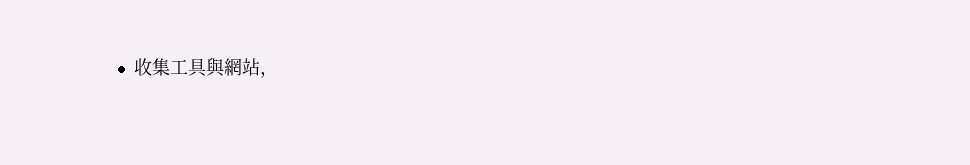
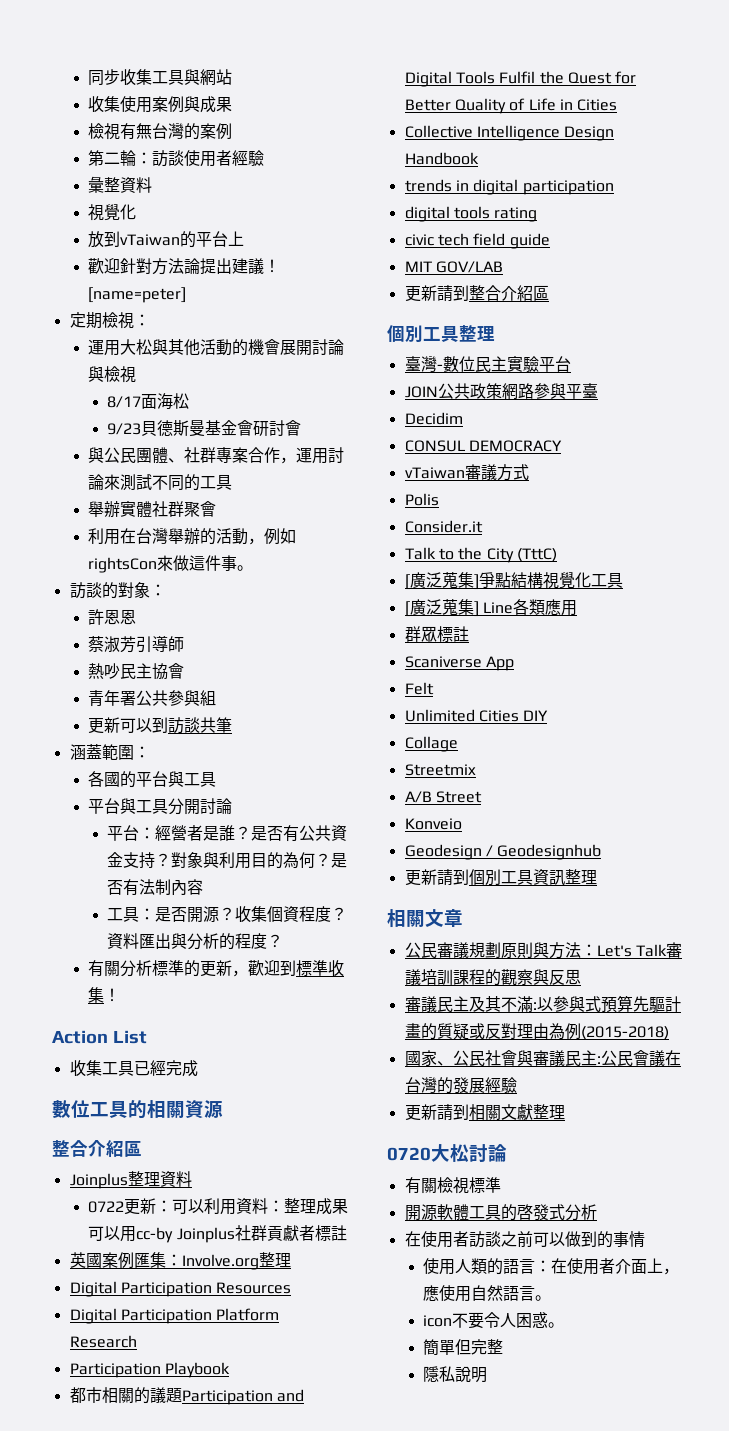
- 收集工具與網站，
+ 同步收集工具與網站
+ 收集使用案例與成果
+ 檢視有無台灣的案例
+ 第二輪：訪談使用者經驗
+ 彙整資料
+ 視覺化
+ 放到vTaiwan的平台上
+ 歡迎針對方法論提出建議！[name=peter]
+ 定期檢視：
+ 運用大松與其他活動的機會展開討論與檢視
+ 8/17面海松
+ 9/23貝德斯曼基金會研討會
+ 與公民團體、社群專案合作，運用討論來測試不同的工具
+ 舉辦實體社群聚會
+ 利用在台灣舉辦的活動，例如rightsCon來做這件事。
+ 訪談的對象：
+ 許恩恩
+ 蔡淑芳引導師
+ 熱吵民主協會
+ 青年署公共參與組
+ 更新可以到訪談共筆
+ 涵蓋範圍：
+ 各國的平台與工具
+ 平台與工具分開討論
+ 平台：經營者是誰？是否有公共資金支持？對象與利用目的為何？是否有法制內容
+ 工具：是否開源？收集個資程度？資料匯出與分析的程度？
+ 有關分析標準的更新，歡迎到標準收集！
+ Action List
+ 收集工具已經完成
+ 數位工具的相關資源
+ 整合介紹區
+ Joinplus整理資料
+ 0722更新：可以利用資料：整理成果可以用cc-by Joinplus社群貢獻者標註
+ 英國案例匯集：Involve.org整理
+ Digital Participation Resources
+ Digital Participation Platform Research
+ Participation Playbook
+ 都市相關的議題Participation and Digital Tools Fulfil the Quest for Better Quality of Life in Cities
+ Collective Intelligence Design Handbook
+ trends in digital participation
+ digital tools rating
+ civic tech field guide
+ MIT GOV/LAB
+ 更新請到整合介紹區
+ 個別工具整理
+ 臺灣-數位民主實驗平台
+ JOIN公共政策網路參與平臺
+ Decidim
+ CONSUL DEMOCRACY
+ vTaiwan審議方式
+ Polis
+ Consider.it
+ Talk to the City (TttC)
+ [廣泛蒐集]爭點結構視覺化工具
+ [廣泛蒐集] Line各類應用
+ 群眾標註
+ Scaniverse App
+ Felt
+ Unlimited Cities DIY
+ Collage
+ Streetmix
+ A/B Street
+ Konveio
+ Geodesign / Geodesignhub
+ 更新請到個別工具資訊整理
+ 相關文章
+ 公民審議規劃原則與方法：Let's Talk審議培訓課程的觀察與反思
+ 審議民主及其不滿:以參與式預算先驅計畫的質疑或反對理由為例(2015-2018)
+ 國家、公民社會與審議民主:公民會議在台灣的發展經驗
+ 更新請到相關文獻整理
+ 0720大松討論
+ 有關檢視標準
+ 開源軟體工具的啓發式分析
+ 在使用者訪談之前可以做到的事情
+ 使用人類的語言：在使用者介面上，應使用自然語言。
+ icon不要令人困惑。
+ 簡單但完整
+ 隱私說明

